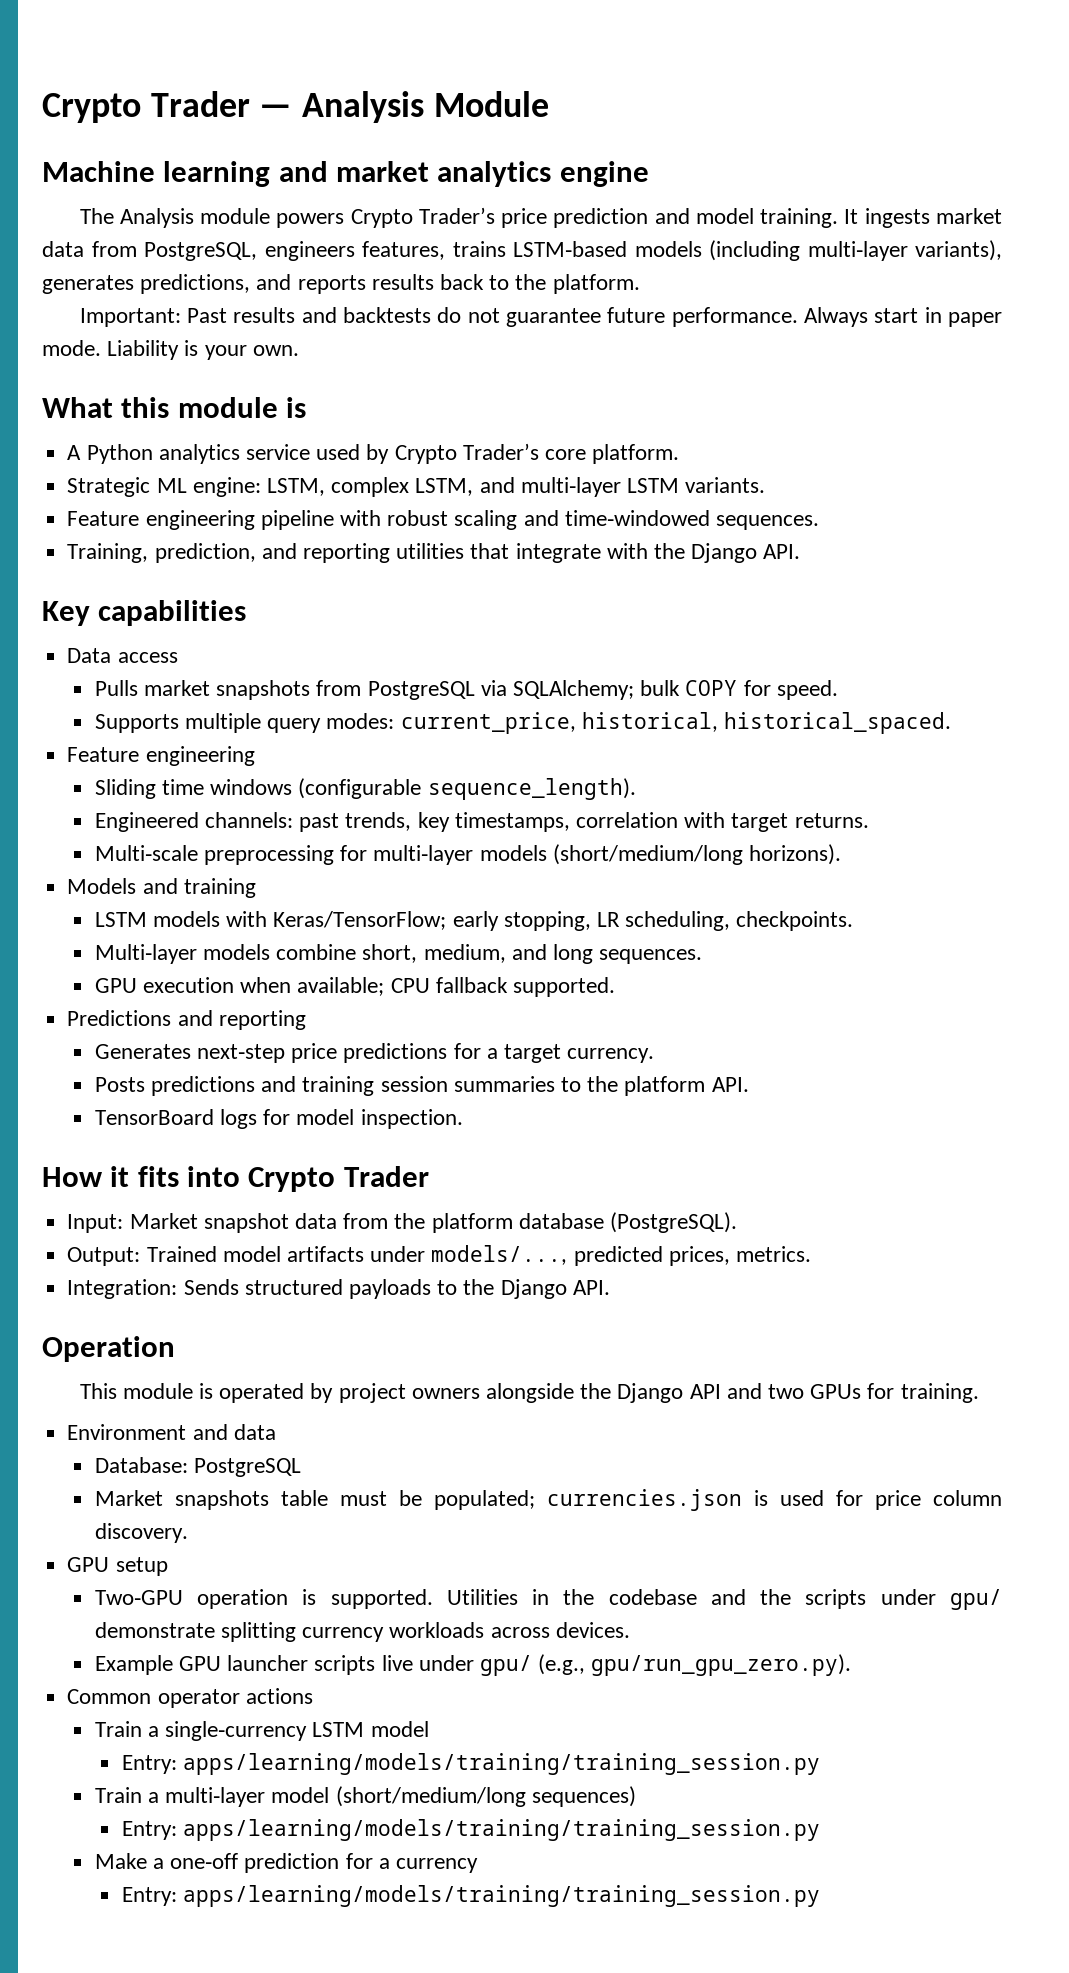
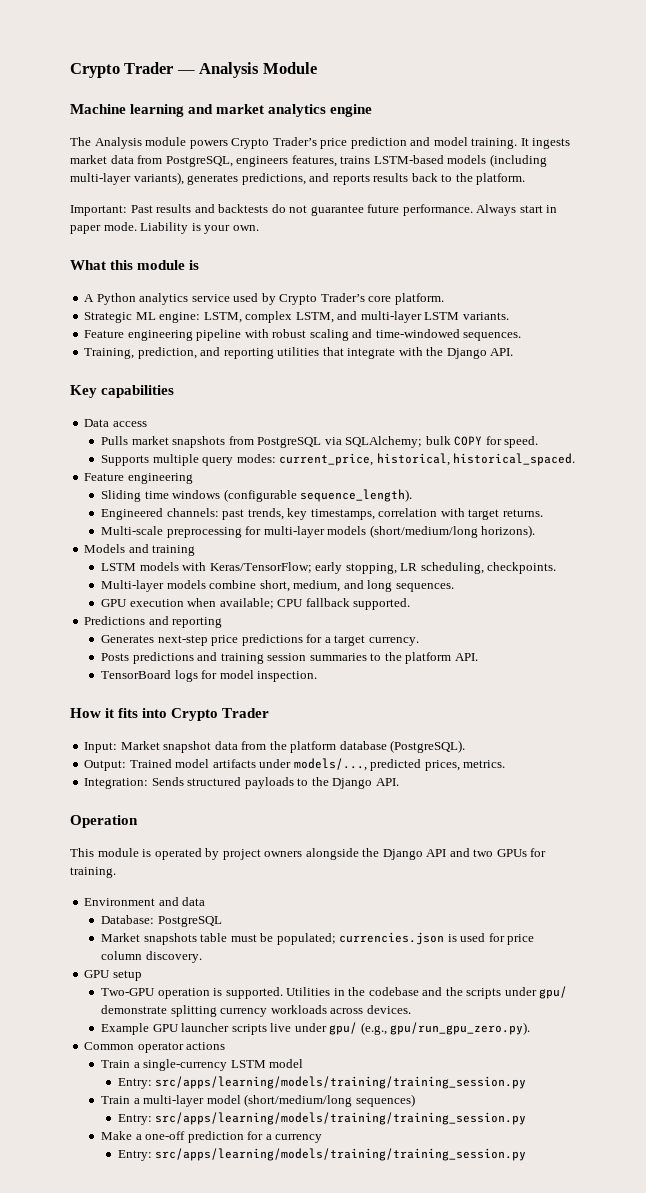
  Train a single‑currency LSTM model
- Entry: apps/learning/models/training/training_session.py
+ Entry: src/apps/learning/models/training/training_session.py
  Train a multi‑layer model (short/medium/long sequences)
- Entry: apps/learning/models/training/training_session.py
+ Entry: src/apps/learning/models/training/training_session.py
  Make a one‑off prediction for a currency
- Entry: apps/learning/models/training/training_session.py
+ Entry: src/apps/learning/models/training/training_session.py

